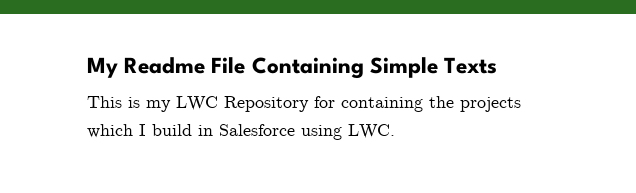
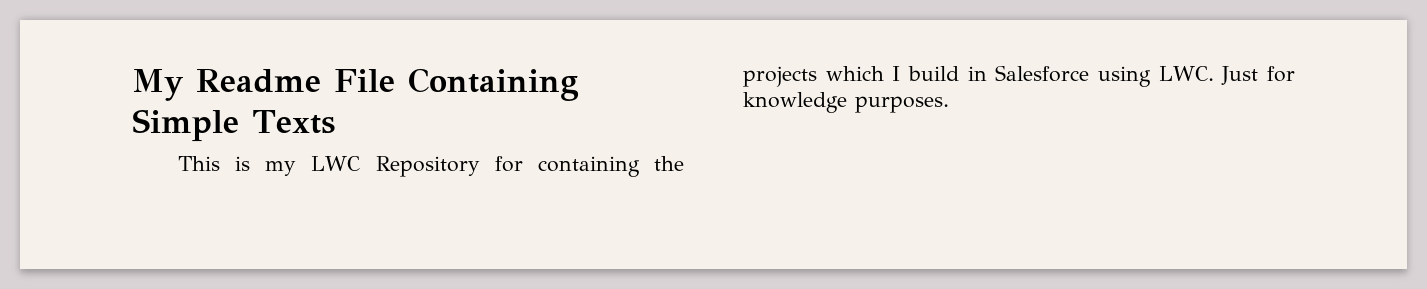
- This is my LWC Repository for containing the projects which I build in Salesforce using LWC.
+ This is my LWC Repository for containing the projects which I build in Salesforce using LWC. Just for knowledge purposes.

